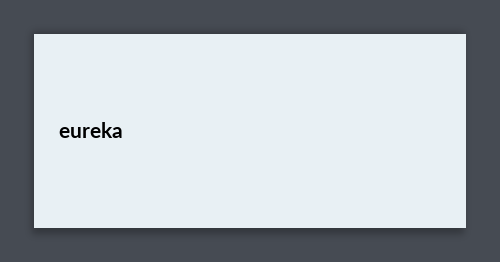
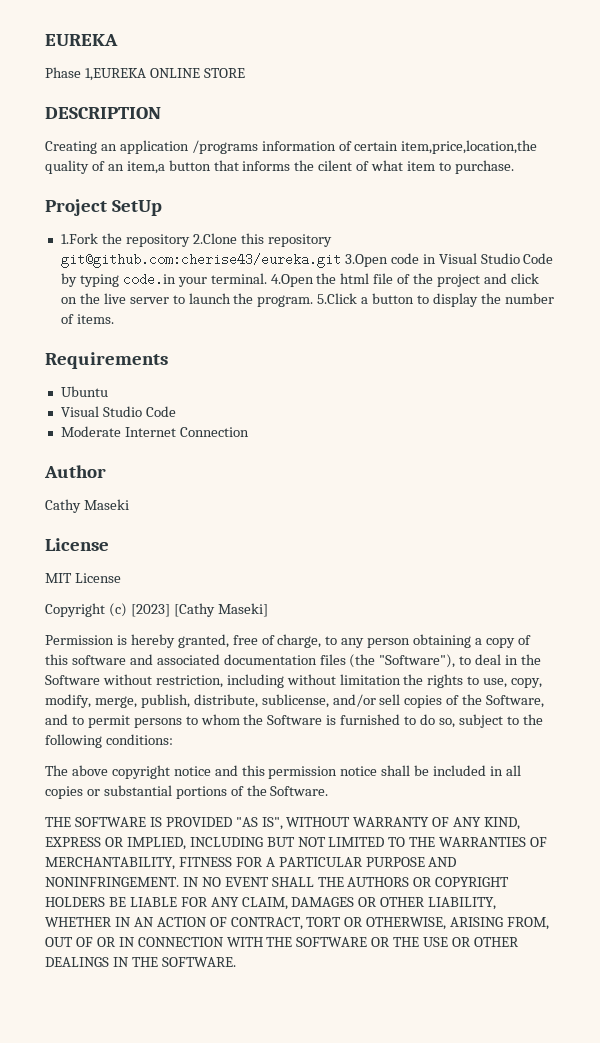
- eureka
+ EUREKA
+ Phase 1,EUREKA ONLINE STORE
+ DESCRIPTION
+ Creating an application /programs information of certain item,price,location,the quality of an item,a button that informs the cilent of what item to purchase.
+ Project SetUp
+ 1.Fork the repository 2.Clone this repository git@github.com:cherise43/eureka.git 3.Open code in Visual Studio Code by typing code.in your terminal. 4.Open the html file of the project and click on the live server to launch the program. 5.Click a button to display the number of items.
+ Requirements
+ Ubuntu
+ Visual Studio Code
+ Moderate Internet Connection
+ Author
+ Cathy Maseki
+ License
+ MIT License
+ Copyright (c) [2023] [Cathy Maseki]
+ Permission is hereby granted, free of charge, to any person obtaining a copy of this software and associated documentation files (the "Software"), to deal in the Software without restriction, including without limitation the rights to use, copy, modify, merge, publish, distribute, sublicense, and/or sell copies of the Software, and to permit persons to whom the Software is furnished to do so, subject to the following conditions:
+ The above copyright notice and this permission notice shall be included in all copies or substantial portions of the Software.
+ THE SOFTWARE IS PROVIDED "AS IS", WITHOUT WARRANTY OF ANY KIND, EXPRESS OR IMPLIED, INCLUDING BUT NOT LIMITED TO THE WARRANTIES OF MERCHANTABILITY, FITNESS FOR A PARTICULAR PURPOSE AND NONINFRINGEMENT. IN NO EVENT SHALL THE AUTHORS OR COPYRIGHT HOLDERS BE LIABLE FOR ANY CLAIM, DAMAGES OR OTHER LIABILITY, WHETHER IN AN ACTION OF CONTRACT, TORT OR OTHERWISE, ARISING FROM, OUT OF OR IN CONNECTION WITH THE SOFTWARE OR THE USE OR OTHER DEALINGS IN THE SOFTWARE.

